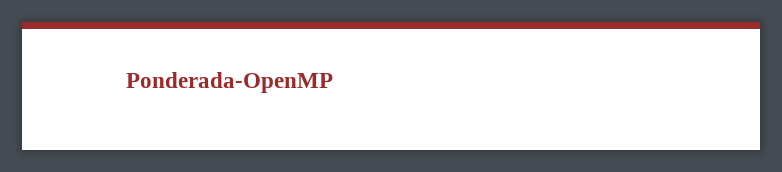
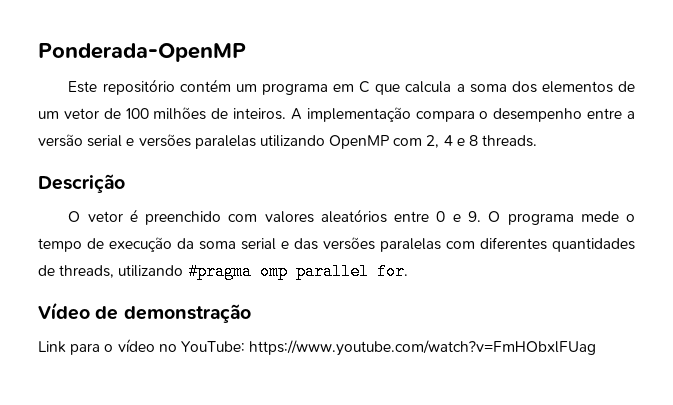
+ Este repositório contém um programa em C que calcula a soma dos elementos de um vetor de 100 milhões de inteiros. A implementação compara o desempenho entre a versão serial e versões paralelas utilizando OpenMP com 2, 4 e 8 threads.
+ Descrição
+ O vetor é preenchido com valores aleatórios entre 0 e 9. O programa mede o tempo de execução da soma serial e das versões paralelas com diferentes quantidades de threads, utilizando #pragma omp parallel for.
+ Vídeo de demonstração
+ Link para o vídeo no YouTube: https://www.youtube.com/watch?v=FmHObxlFUag

